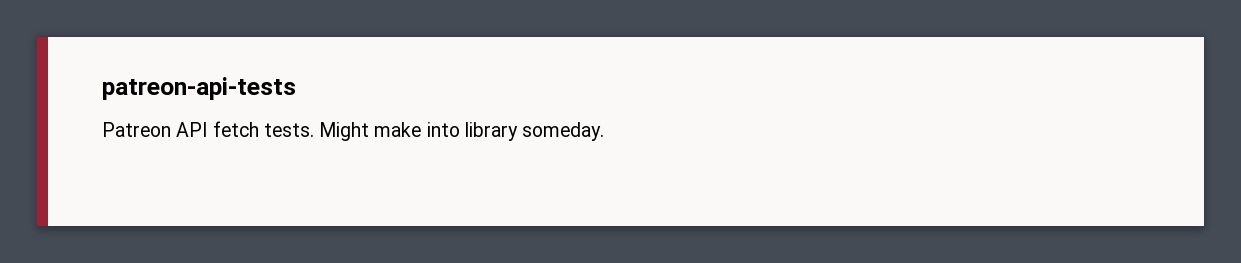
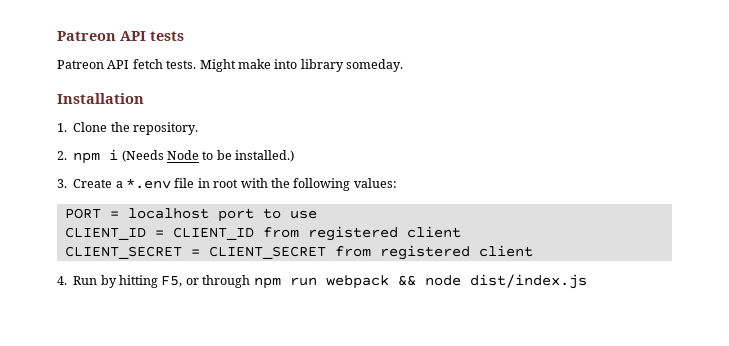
- patreon-api-tests
+ Patreon API tests
+ Installation
+ 1. Clone the repository.
+ 2. npm i (Needs Node to be installed.)
+ 3. Create a *.env file in root with the following values:
+ PORT = localhost port to use
+ CLIENT_ID = CLIENT_ID from registered client
+ CLIENT_SECRET = CLIENT_SECRET from registered client
+ 4. Run by hitting F5, or through npm run webpack && node dist/index.js

